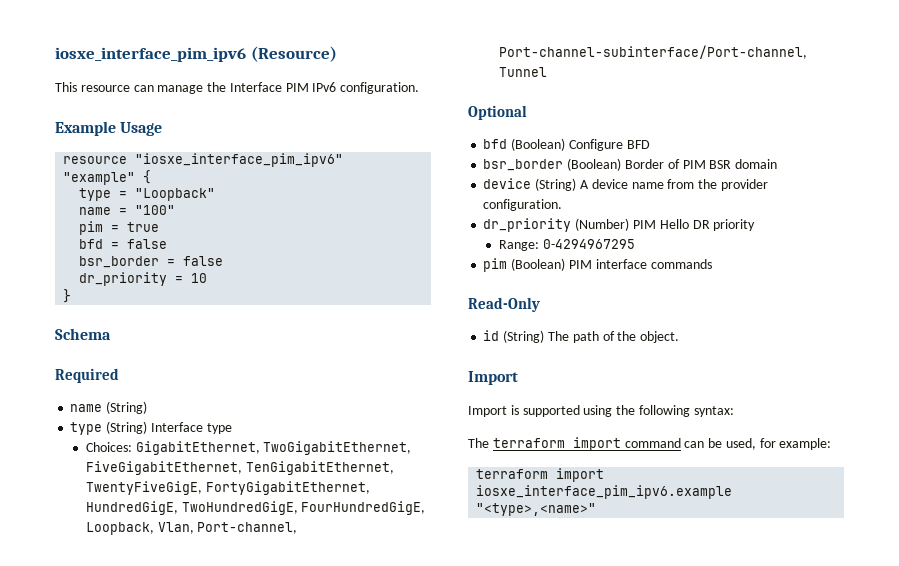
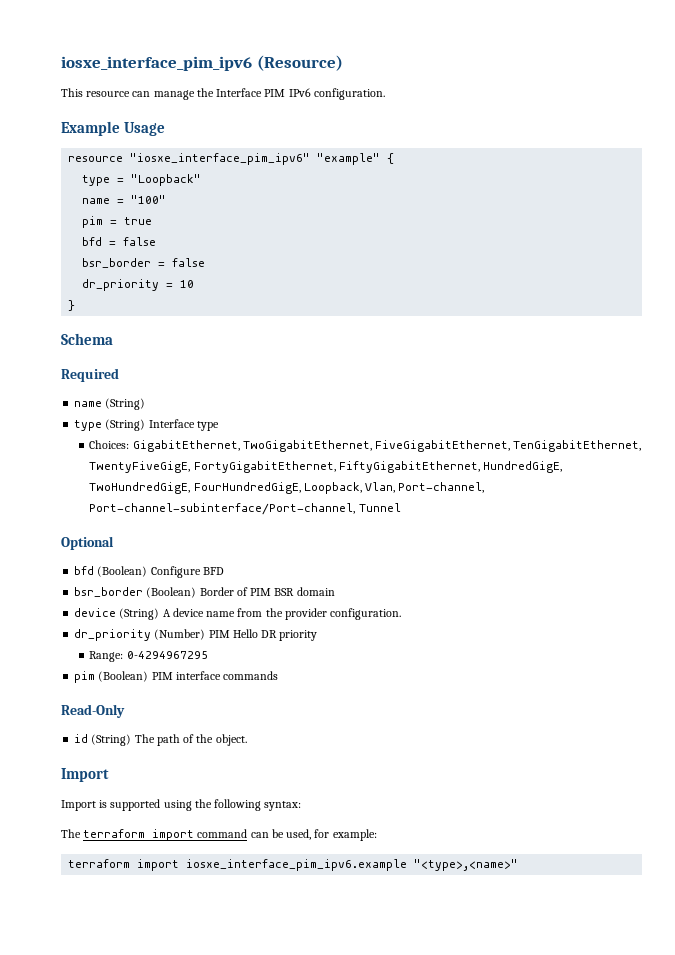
- Choices: GigabitEthernet, TwoGigabitEthernet, FiveGigabitEthernet, TenGigabitEthernet, TwentyFiveGigE, FortyGigabitEthernet, HundredGigE, TwoHundredGigE, FourHundredGigE, Loopback, Vlan, Port-channel, Port-channel-subinterface/Port-channel, Tunnel
+ Choices: GigabitEthernet, TwoGigabitEthernet, FiveGigabitEthernet, TenGigabitEthernet, TwentyFiveGigE, FortyGigabitEthernet, FiftyGigabitEthernet, HundredGigE, TwoHundredGigE, FourHundredGigE, Loopback, Vlan, Port-channel, Port-channel-subinterface/Port-channel, Tunnel

